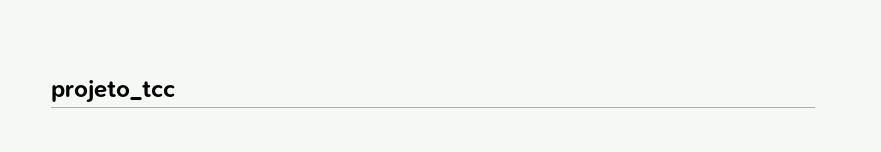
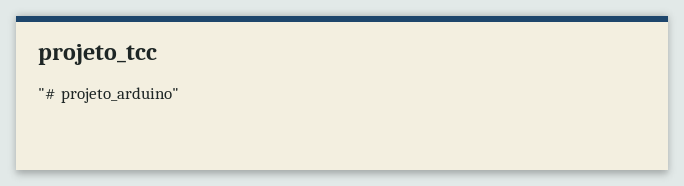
+ "# projeto_arduino"

